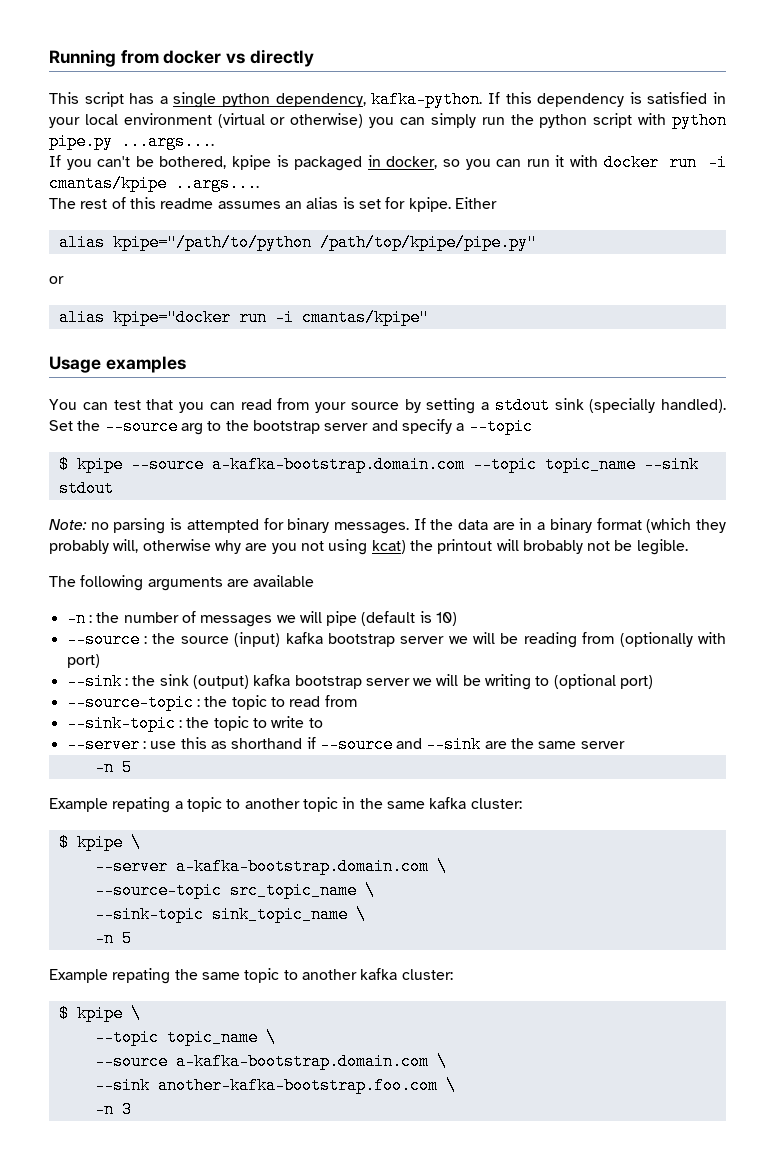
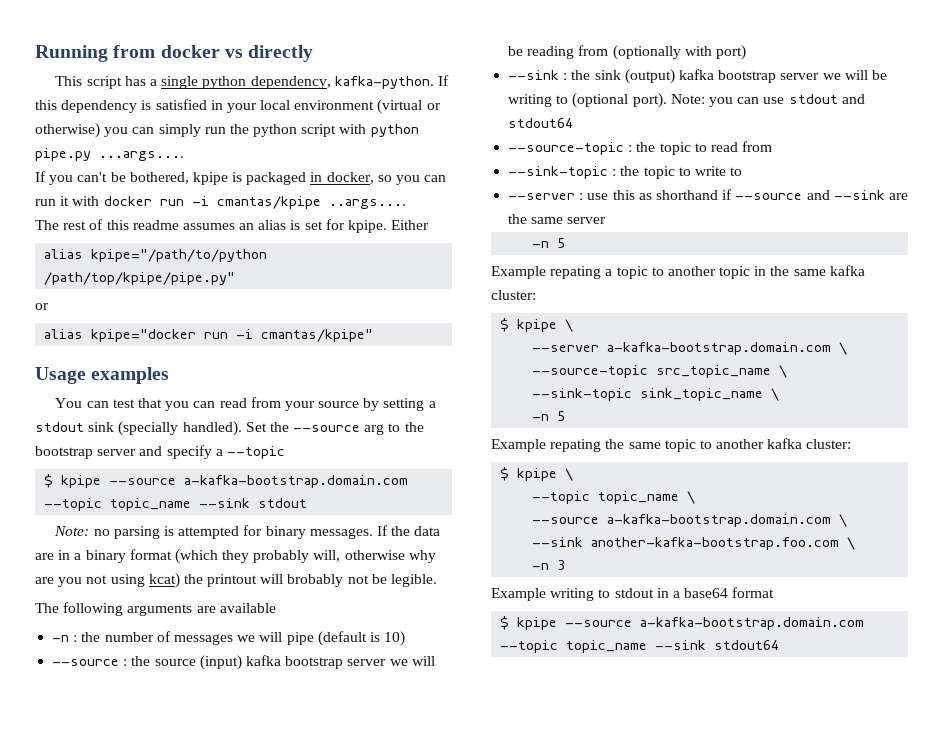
- --sink : the sink (output) kafka bootstrap server we will be writing to (optional port)
+ --sink : the sink (output) kafka bootstrap server we will be writing to (optional port). Note: you can use stdout and stdout64
+ Example writing to stdout in a base64 format
+ $ kpipe --source a-kafka-bootstrap.domain.com --topic topic_name --sink stdout64

